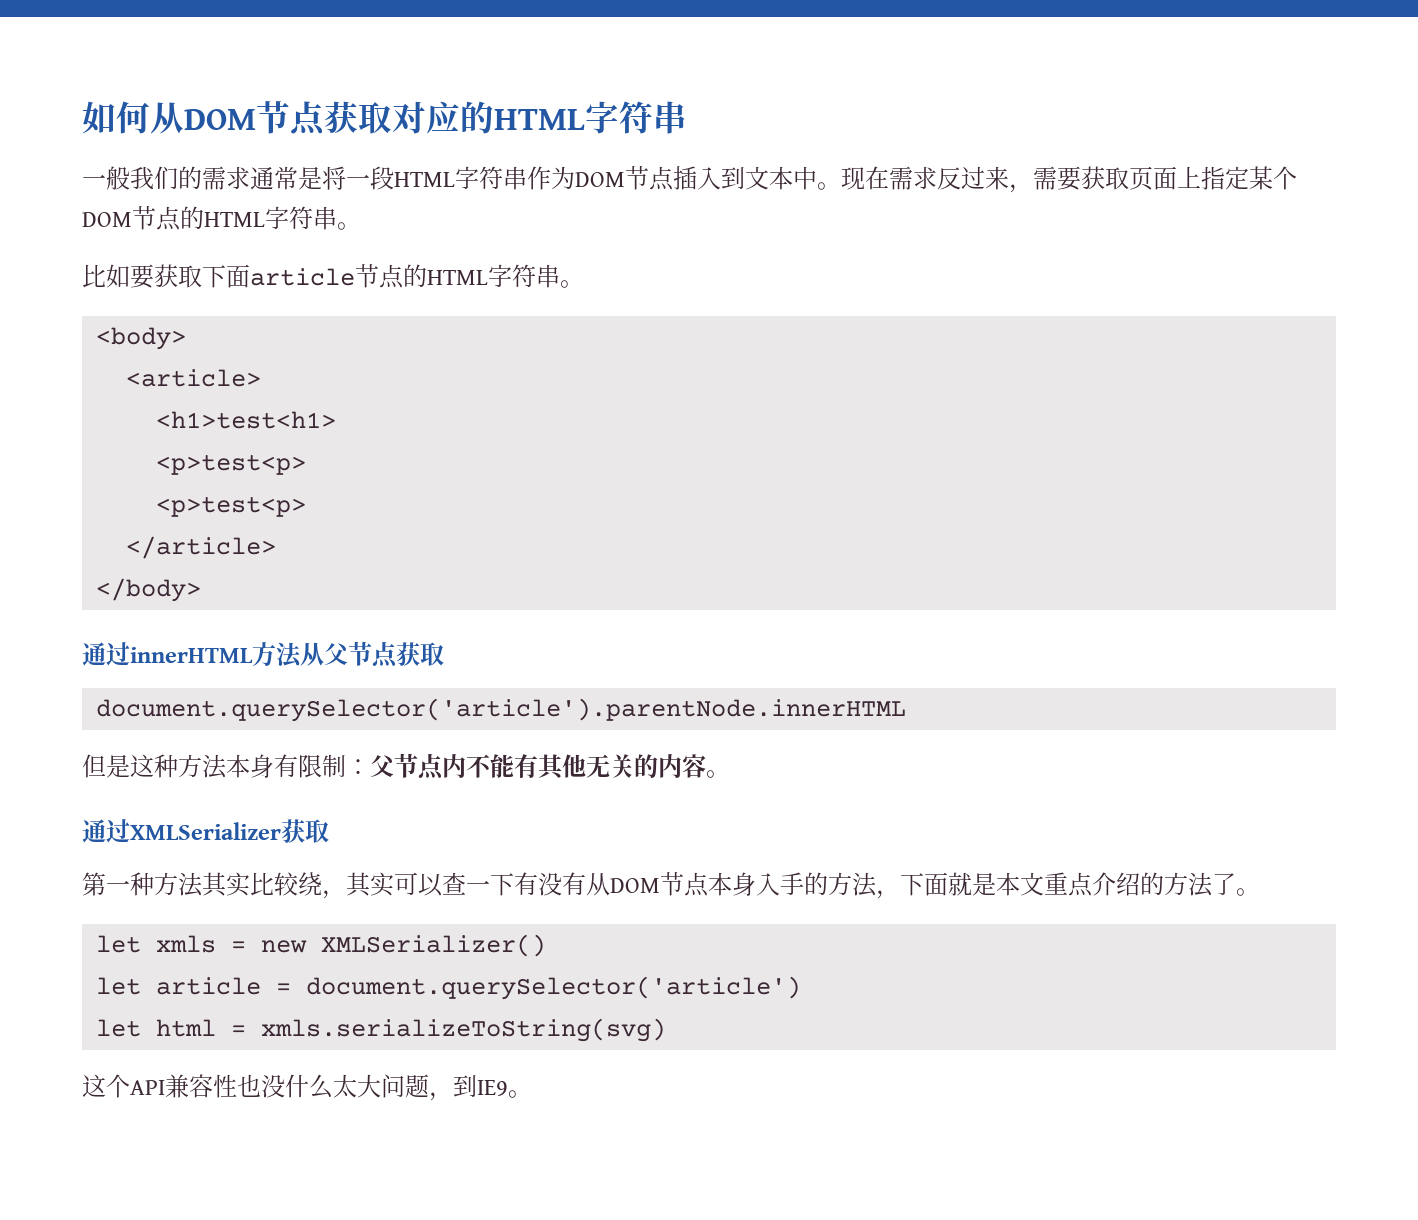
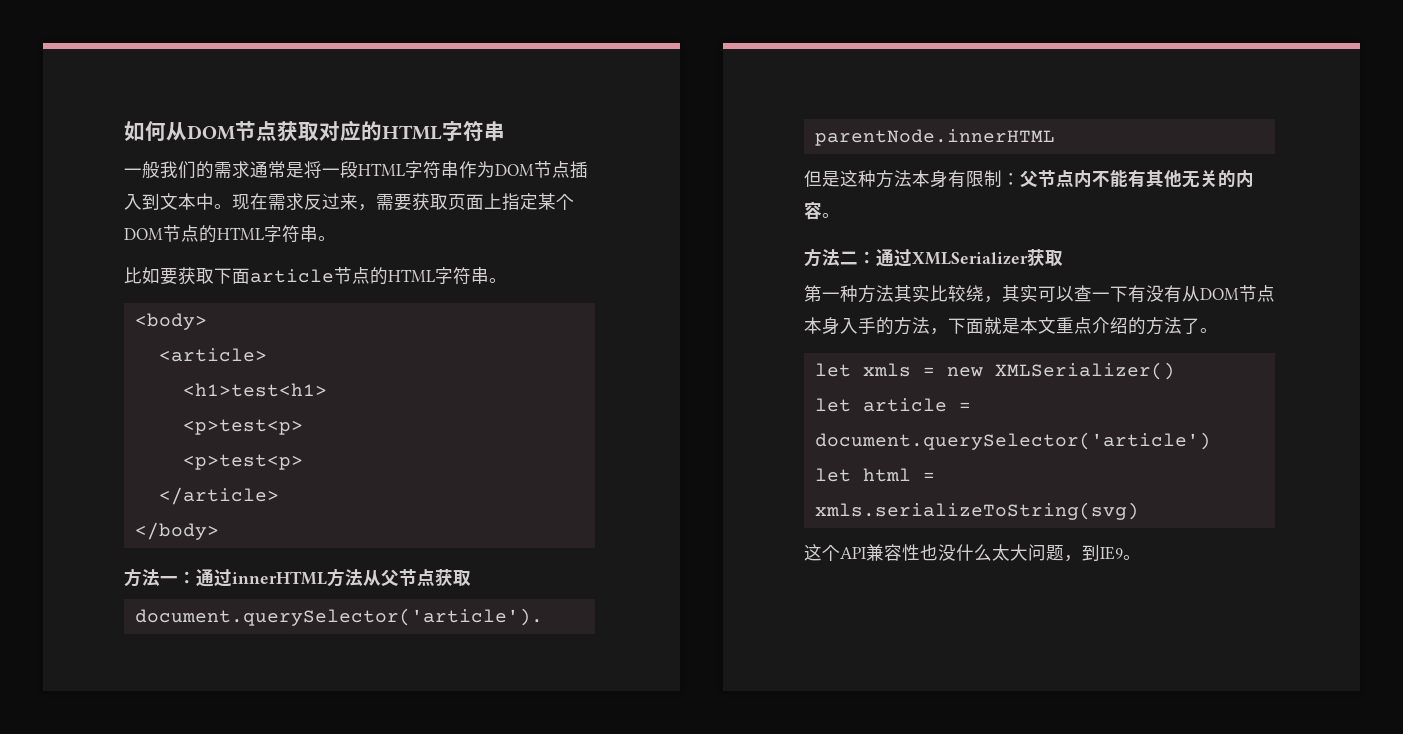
- 通过innerHTML方法从父节点获取
+ 方法一：通过innerHTML方法从父节点获取
- 通过XMLSerializer获取
+ 方法二：通过XMLSerializer获取

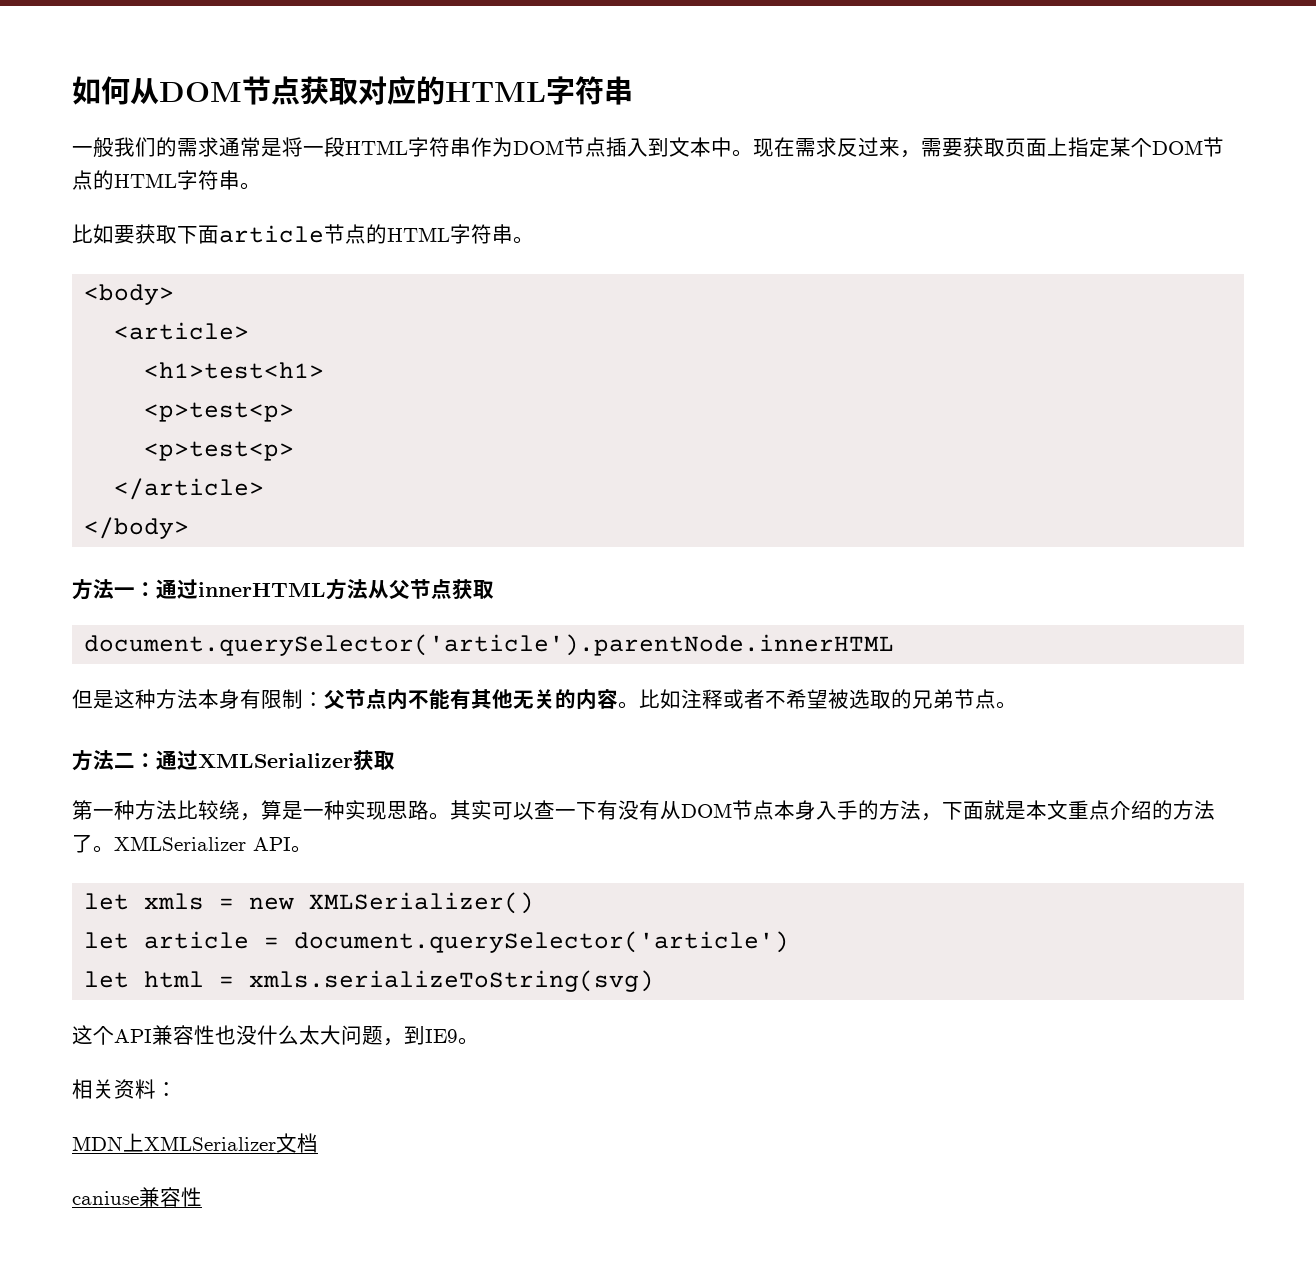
+ 比如注释或者不希望被选取的兄弟节点。
- 第一种方法其实比较绕，其实可以查一下有没有从DOM节点本身入手的方法，下面就是本文重点介绍的方法了。
+ 第一种方法比较绕，算是一种实现思路。其实可以查一下有没有从DOM节点本身入手的方法，下面就是本文重点介绍的方法了。XMLSerializer API。
+ 相关资料：
+ MDN上XMLSerializer文档
+ caniuse兼容性

